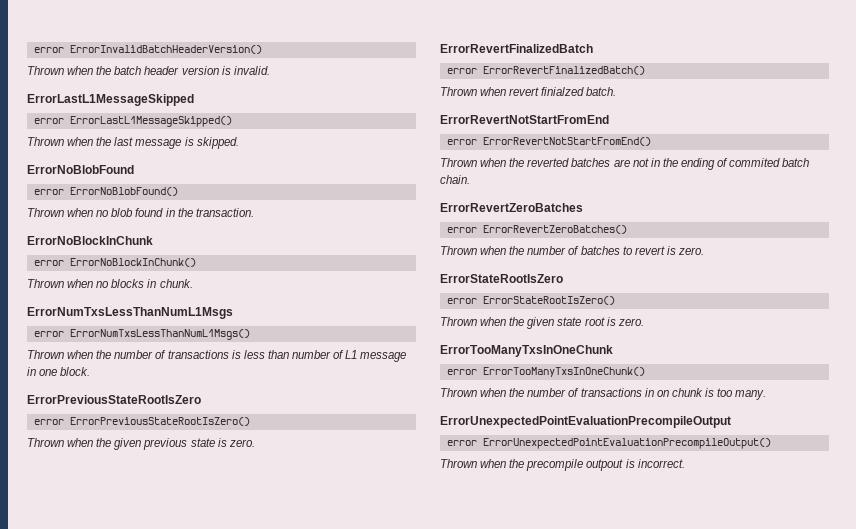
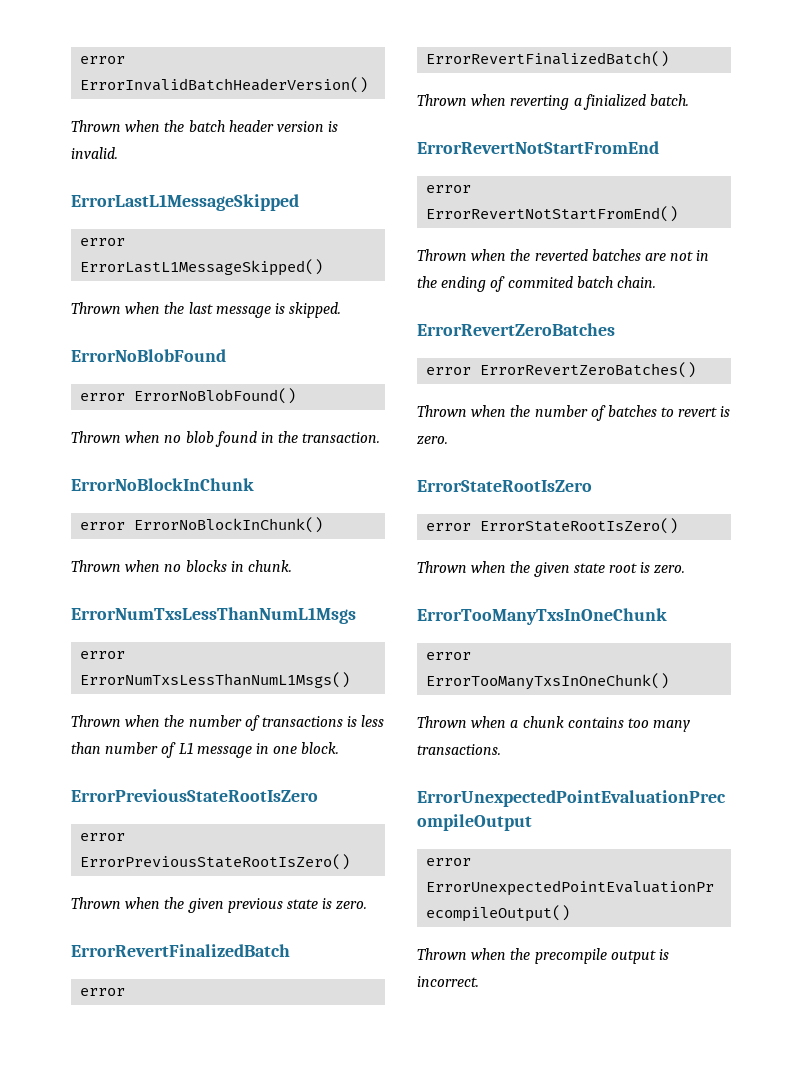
- Thrown when revert finialzed batch.
+ Thrown when reverting a finialized batch.
- Thrown when the number of transactions in on chunk is too many.
+ Thrown when a chunk contains too many transactions.
- Thrown when the precompile outpout is incorrect.
+ Thrown when the precompile output is incorrect.

